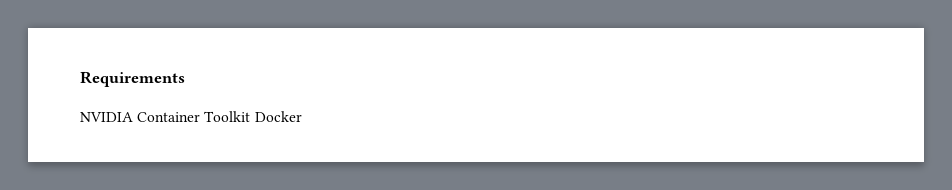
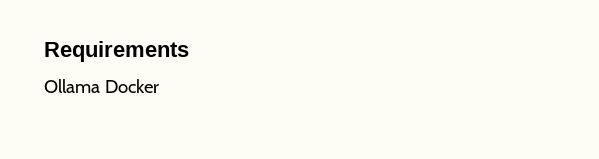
- NVIDIA Container Toolkit Docker
+ Ollama Docker

